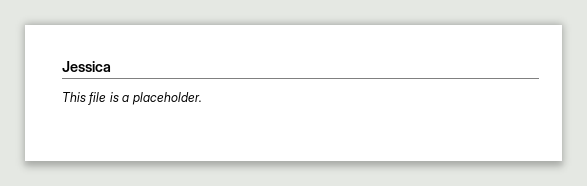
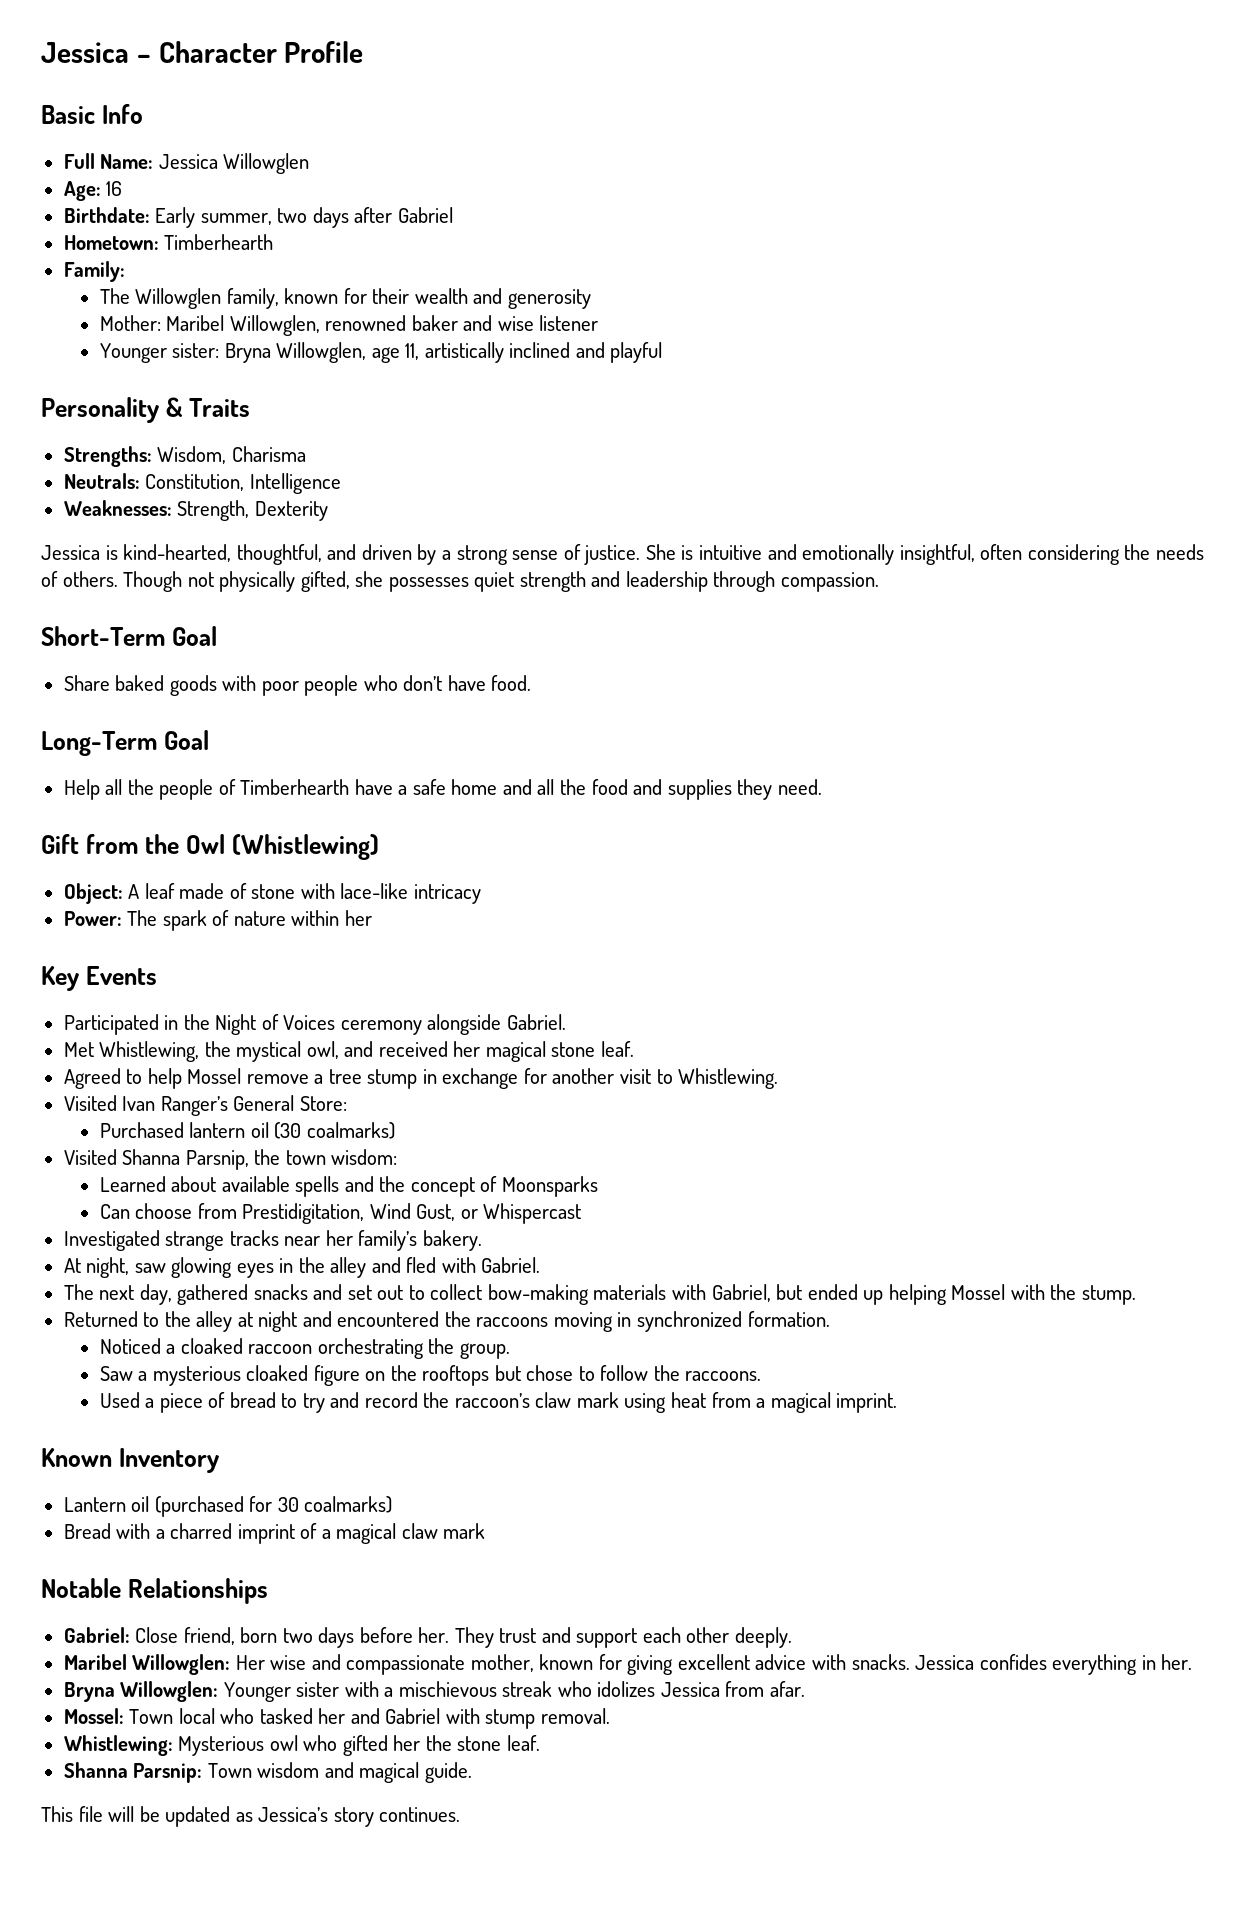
- Jessica
- This file is a placeholder.
+ Jessica – Character Profile
+ Basic Info
+ Full Name: Jessica Willowglen
+ Age: 16
+ Birthdate: Early summer, two days after Gabriel
+ Hometown: Timberhearth
+ Family:
+ The Willowglen family, known for their wealth and generosity
+ Mother: Maribel Willowglen, renowned baker and wise listener
+ Younger sister: Bryna Willowglen, age 11, artistically inclined and playful
+ Personality & Traits
+ Strengths: Wisdom, Charisma
+ Neutrals: Constitution, Intelligence
+ Weaknesses: Strength, Dexterity
+ Jessica is kind-hearted, thoughtful, and driven by a strong sense of justice. She is intuitive and emotionally insightful, often considering the needs of others. Though not physically gifted, she possesses quiet strength and leadership through compassion.
+ Short-Term Goal
+ Share baked goods with poor people who don’t have food.
+ Long-Term Goal
+ Help all the people of Timberhearth have a safe home and all the food and supplies they need.
+ Gift from the Owl (Whistlewing)
+ Object: A leaf made of stone with lace-like intricacy
+ Power: The spark of nature within her
+ Key Events
+ Participated in the Night of Voices ceremony alongside Gabriel.
+ Met Whistlewing, the mystical owl, and received her magical stone leaf.
+ Agreed to help Mossel remove a tree stump in exchange for another visit to Whistlewing.
+ Visited Ivan Ranger’s General Store:
+ Purchased lantern oil (30 coalmarks)
+ Visited Shanna Parsnip, the town wisdom:
+ Learned about available spells and the concept of Moonsparks
+ Can choose from Prestidigitation, Wind Gust, or Whispercast
+ Investigated strange tracks near her family’s bakery.
+ At night, saw glowing eyes in the alley and fled with Gabriel.
+ The next day, gathered snacks and set out to collect bow-making materials with Gabriel, but ended up helping Mossel with the stump.
+ Returned to the alley at night and encountered the raccoons moving in synchronized formation.
+ Noticed a cloaked raccoon orchestrating the group.
+ Saw a mysterious cloaked figure on the rooftops but chose to follow the raccoons.
+ Used a piece of bread to try and record the raccoon’s claw mark using heat from a magical imprint.
+ Known Inventory
+ Lantern oil (purchased for 30 coalmarks)
+ Bread with a charred imprint of a magical claw mark
+ Notable Relationships
+ Gabriel: Close friend, born two days before her. They trust and support each other deeply.
+ Maribel Willowglen: Her wise and compassionate mother, known for giving excellent advice with snacks. Jessica confides everything in her.
+ Bryna Willowglen: Younger sister with a mischievous streak who idolizes Jessica from afar.
+ Mossel: Town local who tasked her and Gabriel with stump removal.
+ Whistlewing: Mysterious owl who gifted her the stone leaf.
+ Shanna Parsnip: Town wisdom and magical guide.
+ This file will be updated as Jessica’s story continues.

